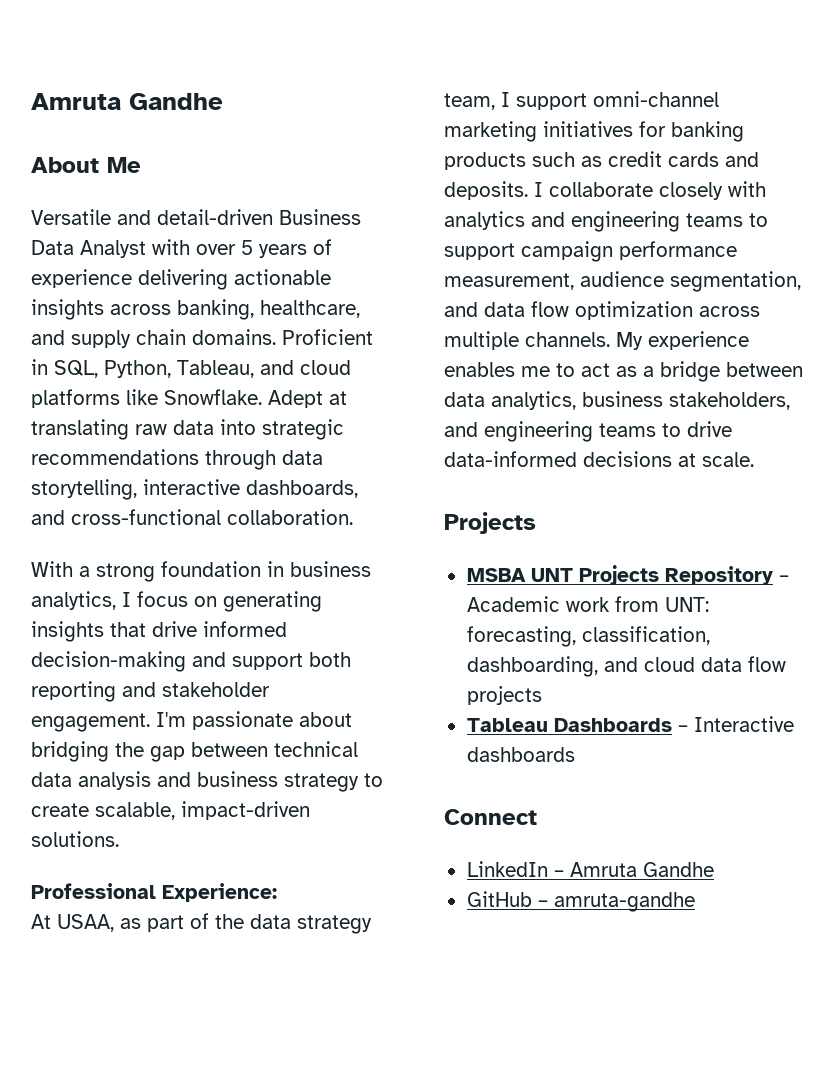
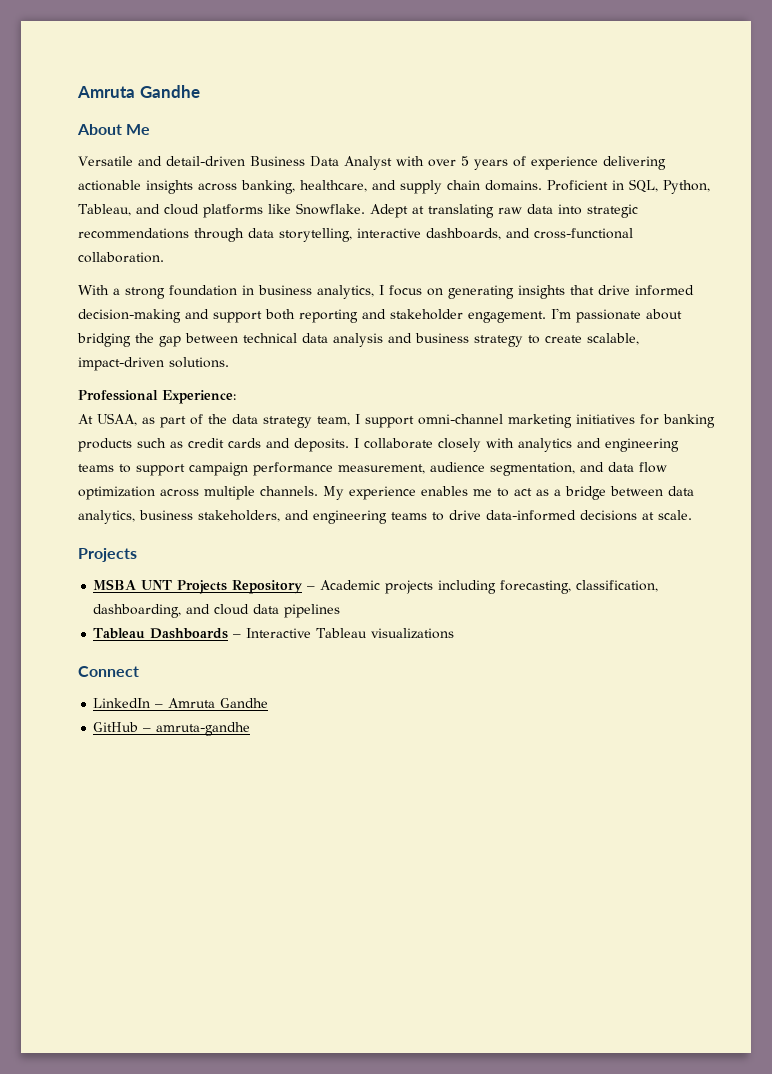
- MSBA UNT Projects Repository – Academic work from UNT: forecasting, classification, dashboarding, and cloud data flow projects
+ MSBA UNT Projects Repository – Academic projects including forecasting, classification, dashboarding, and cloud data pipelines
- Tableau Dashboards – Interactive dashboards
+ Tableau Dashboards – Interactive Tableau visualizations

